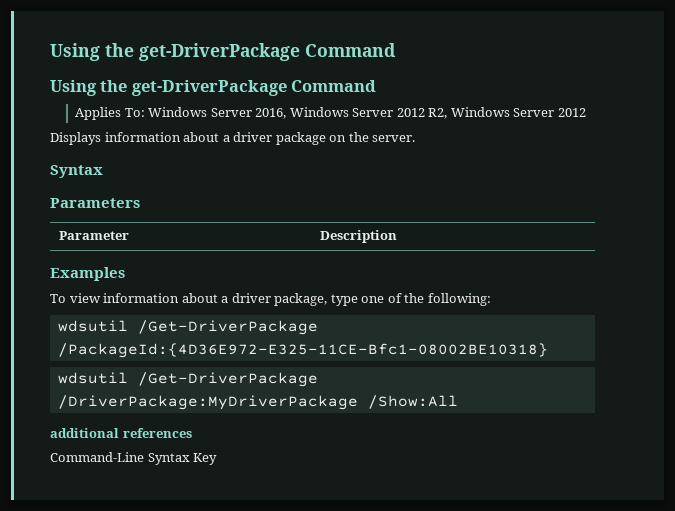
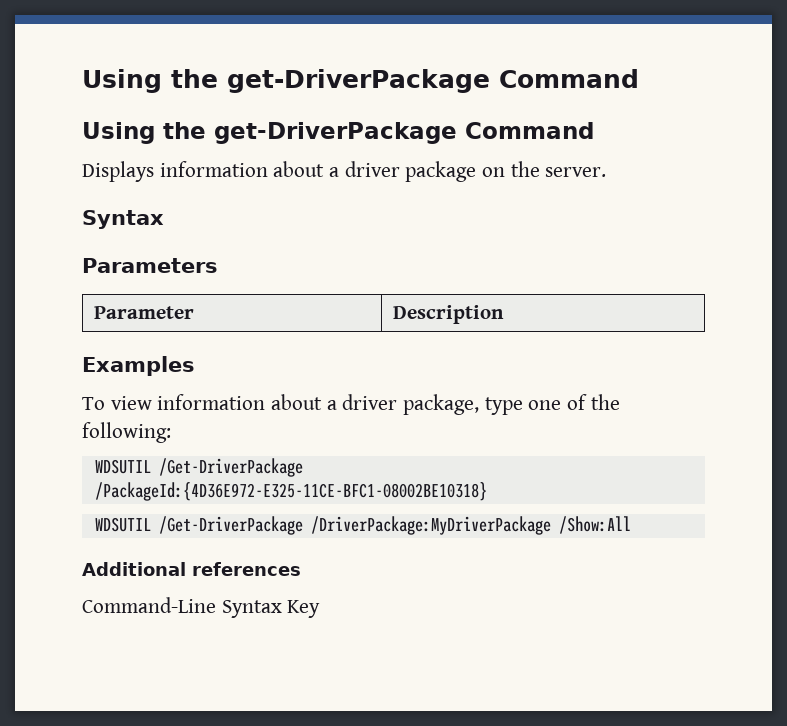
- Applies To: Windows Server 2016, Windows Server 2012 R2, Windows Server 2012
- wdsutil /Get-DriverPackage /PackageId:{4D36E972-E325-11CE-Bfc1-08002BE10318}
- wdsutil /Get-DriverPackage /DriverPackage:MyDriverPackage /Show:All
+ WDSUTIL /Get-DriverPackage /PackageId:{4D36E972-E325-11CE-BFC1-08002BE10318}
+ WDSUTIL /Get-DriverPackage /DriverPackage:MyDriverPackage /Show:All
- additional references
+ Additional references

